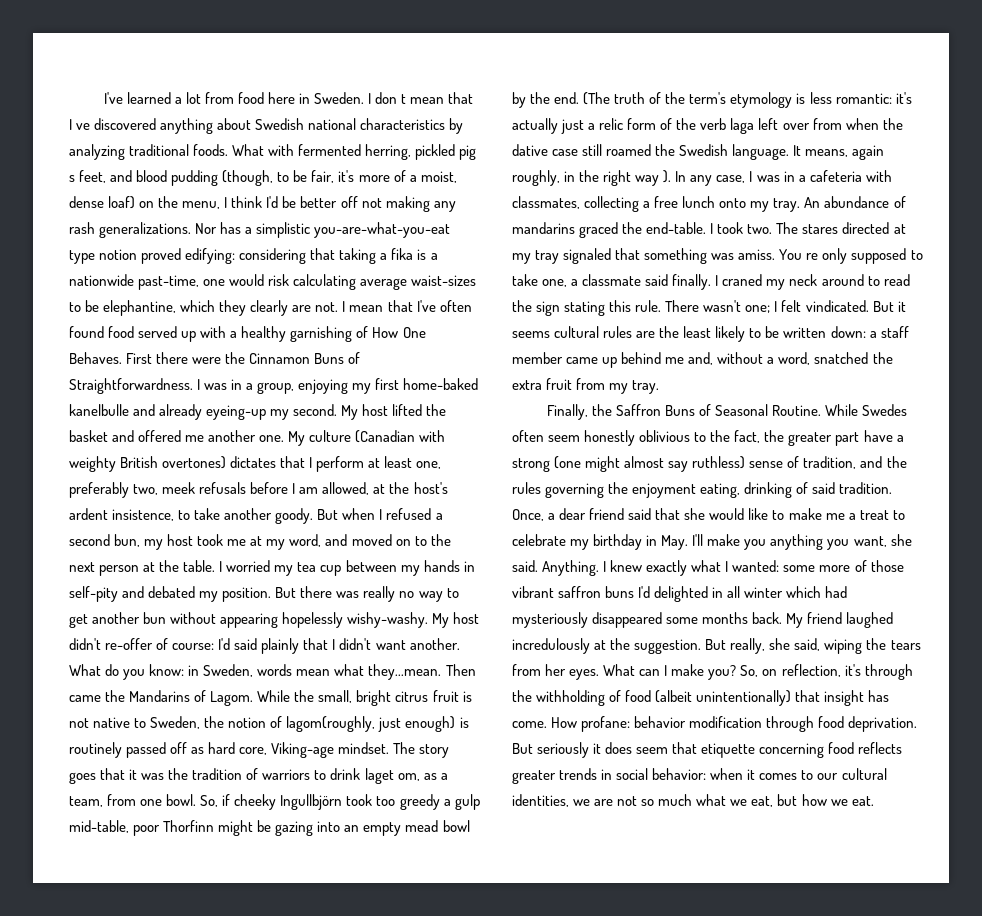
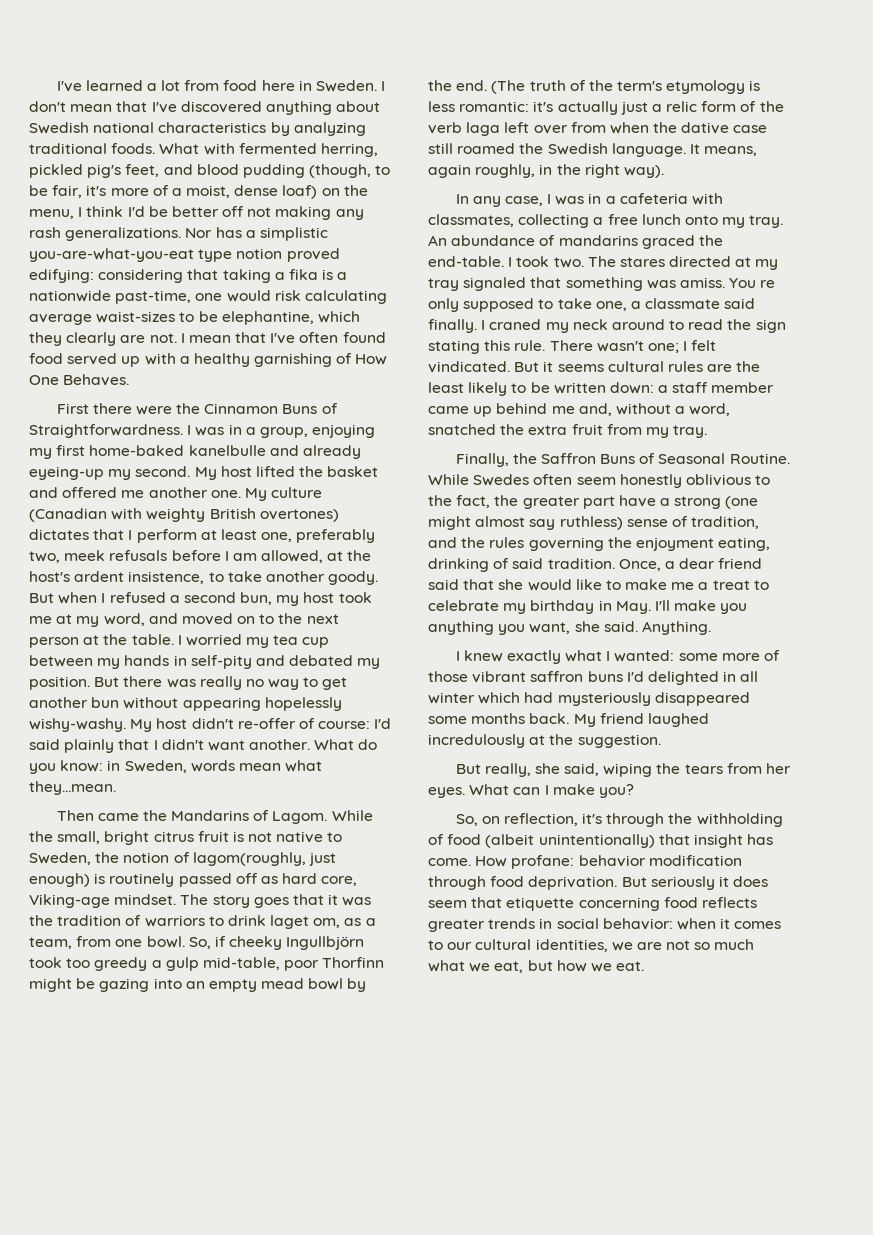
- I don t mean that I ve discovered anything about Swedish national characteristics by analyzing traditional foods.
+ I don't mean that I've discovered anything about Swedish national characteristics by analyzing traditional foods.
- What with fermented herring, pickled pig s feet, and blood pudding (though, to be fair, it's more of a moist, dense loaf) on the menu, I think I'd be better off not making any rash generalizations.
+ What with fermented herring, pickled pig's feet, and blood pudding (though, to be fair, it's more of a moist, dense loaf) on the menu, I think I'd be better off not making any rash generalizations.
- I mean that I've often found food served up with a healthy garnishing of How One Behaves. First there were the Cinnamon Buns of Straightforwardness.
+ I mean that I've often found food served up with a healthy garnishing of How One Behaves.
+ First there were the Cinnamon Buns of Straightforwardness.
- What do you know: in Sweden, words mean what they...mean. Then came the Mandarins of Lagom.
+ What do you know: in Sweden, words mean what they...mean.
+ Then came the Mandarins of Lagom.
- It means, again roughly, in the right way ). In any case, I was in a cafeteria with classmates, collecting a free lunch onto my tray.
+ It means, again roughly, in the right way).
+ In any case, I was in a cafeteria with classmates, collecting a free lunch onto my tray.
- Anything. I knew exactly what I wanted: some more of those vibrant saffron buns I'd delighted in all winter which had mysteriously disappeared some months back.
+ Anything.
+ I knew exactly what I wanted: some more of those vibrant saffron buns I'd delighted in all winter which had mysteriously disappeared some months back.
- My friend laughed incredulously at the suggestion. But really, she said, wiping the tears from her eyes.
+ My friend laughed incredulously at the suggestion.
+ But really, she said, wiping the tears from her eyes.
- What can I make you? So, on reflection, it's through the withholding of food (albeit unintentionally) that insight has come.
+ What can I make you?
+ So, on reflection, it's through the withholding of food (albeit unintentionally) that insight has come.

